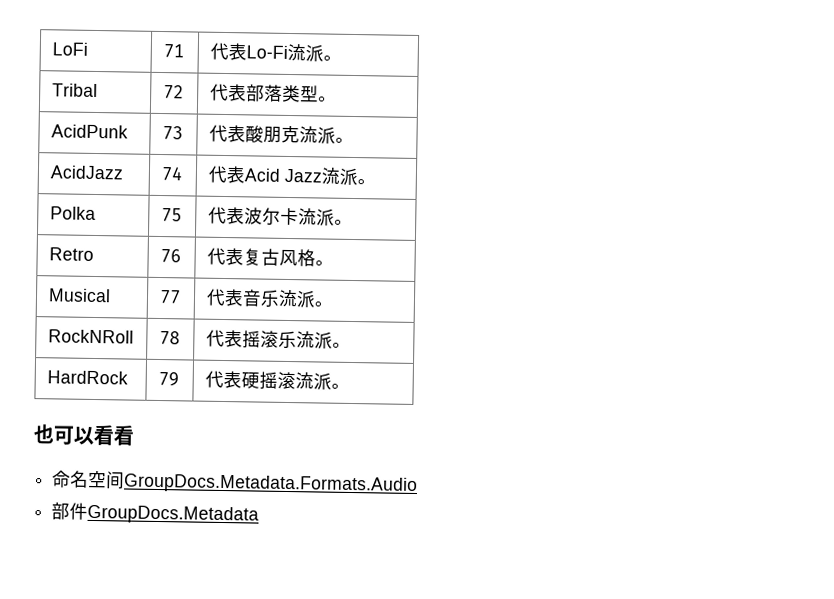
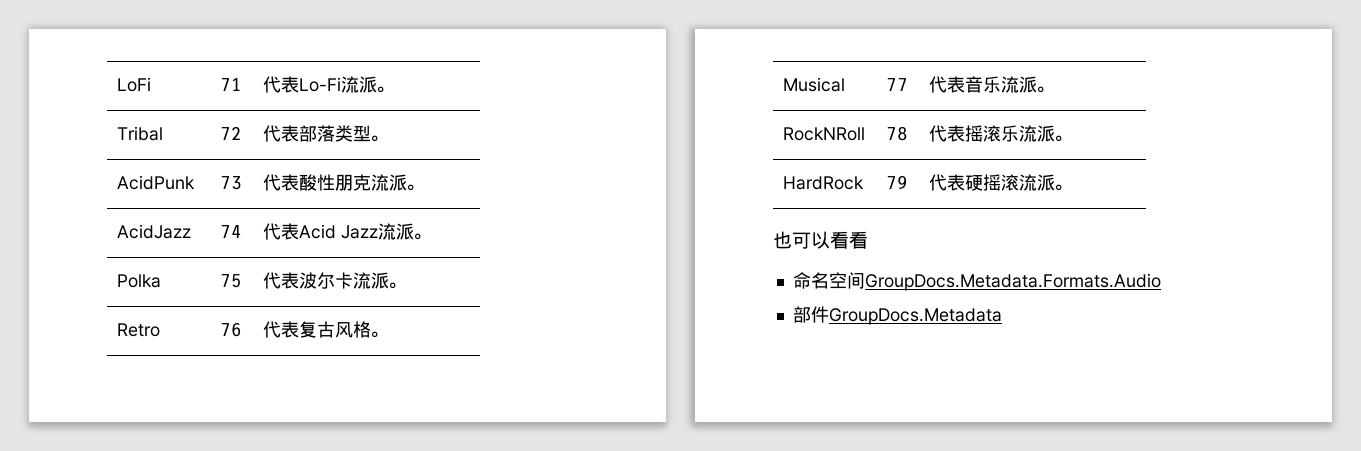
- AcidPunk | 73 | 代表酸朋克流派。
+ AcidPunk | 73 | 代表酸性朋克流派。

